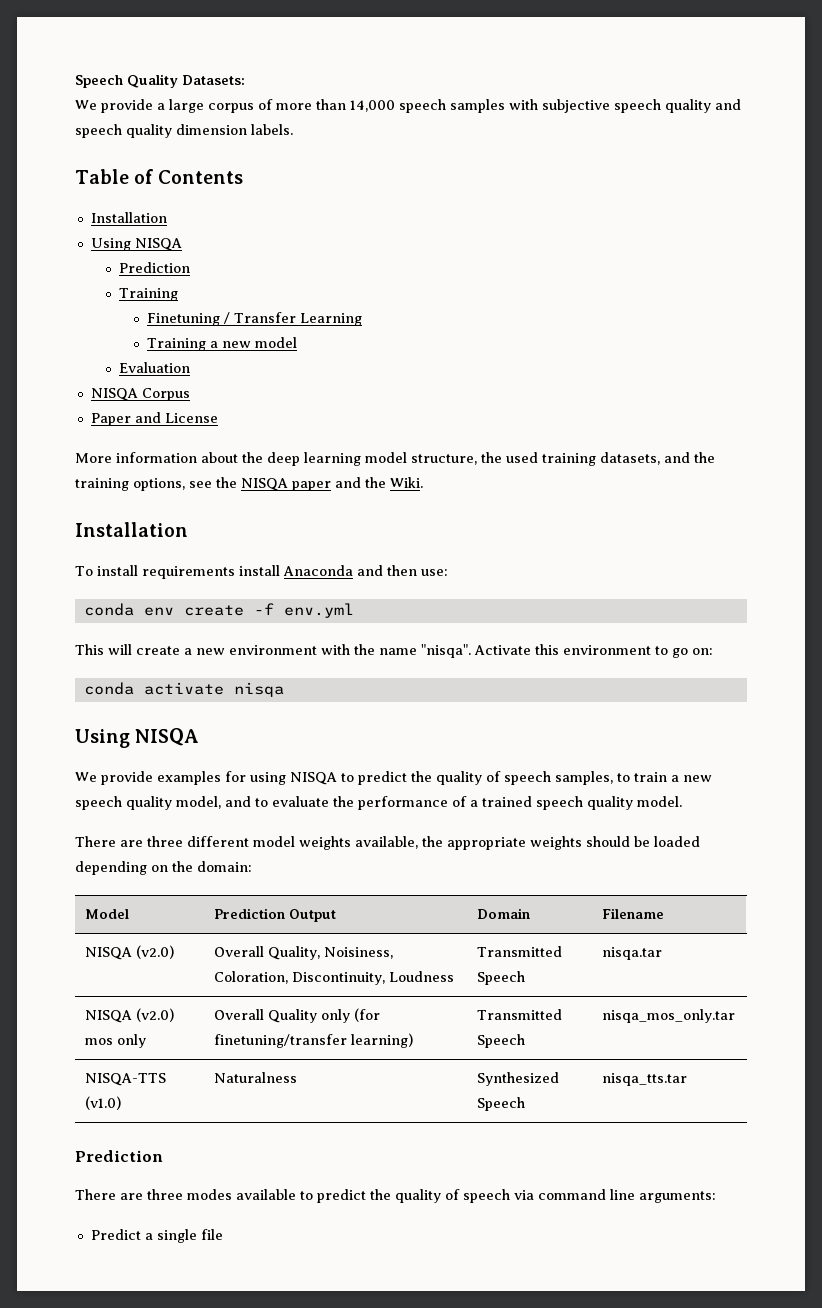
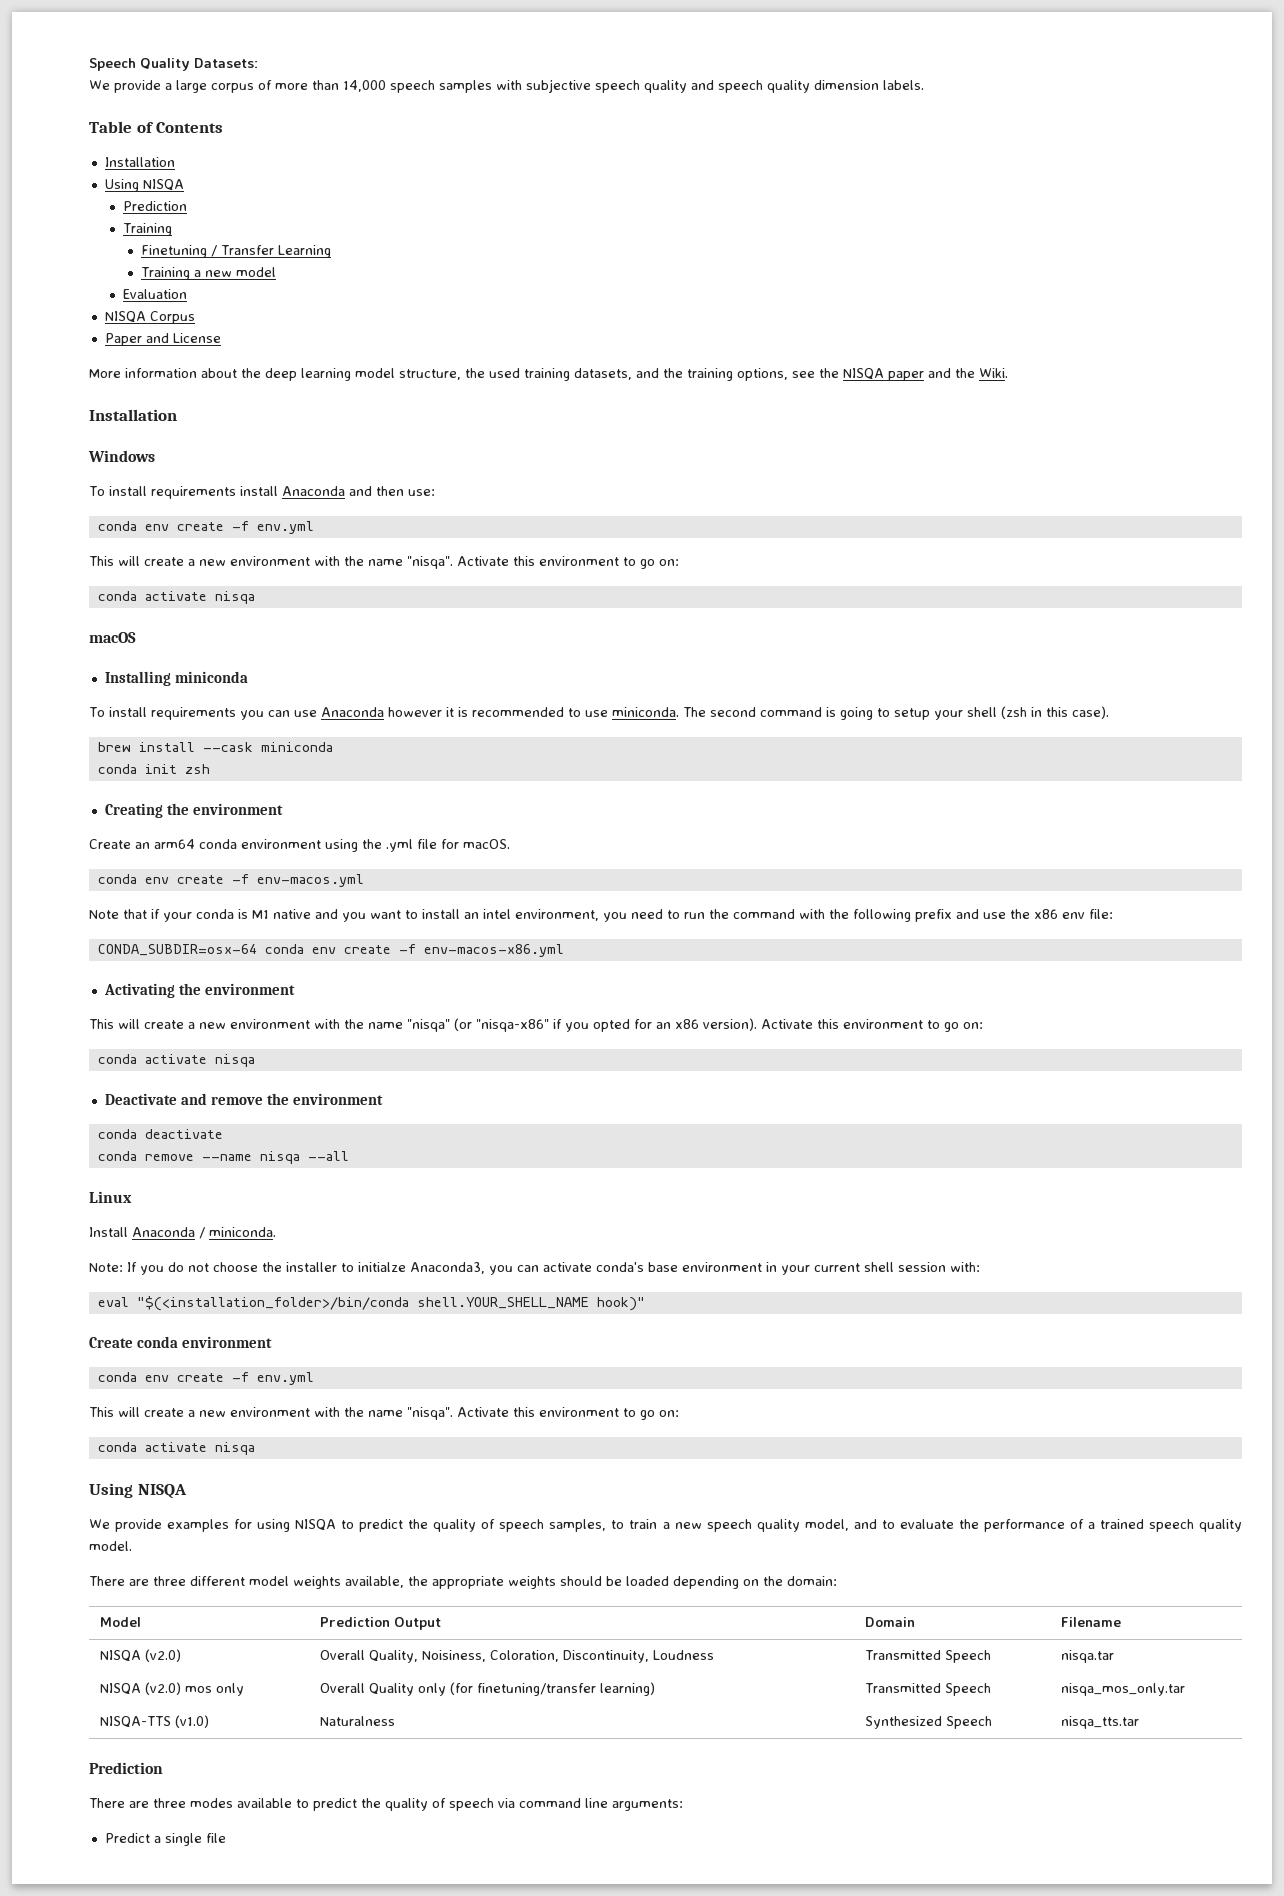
+ Windows
+ macOS
+ Installing miniconda
+ To install requirements you can use Anaconda however it is recommended to use miniconda. The second command is going to setup your shell (zsh in this case).
+ brew install --cask miniconda
+ conda init zsh
+ Creating the environment
+ Create an arm64 conda environment using the .yml file for macOS.
+ conda env create -f env-macos.yml
+ Note that if your conda is M1 native and you want to install an intel environment, you need to run the command with the following prefix and use the x86 env file:
+ CONDA_SUBDIR=osx-64 conda env create -f env-macos-x86.yml
+ Activating the environment
+ This will create a new environment with the name "nisqa" (or "nisqa-x86" if you opted for an x86 version). Activate this environment to go on:
+ conda activate nisqa
+ Deactivate and remove the environment
+ conda deactivate
+ conda remove --name nisqa --all
+ Linux
+ Install Anaconda / miniconda.
+ Note: If you do not choose the installer to initialze Anaconda3, you can activate conda's base environment in your current shell session with:
+ eval "$(<installation_folder>/bin/conda shell.YOUR_SHELL_NAME hook)"
+ Create conda environment
+ conda env create -f env.yml
+ This will create a new environment with the name "nisqa". Activate this environment to go on:
+ conda activate nisqa

